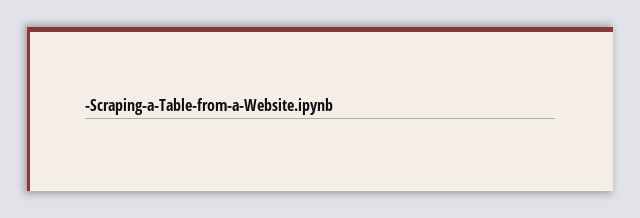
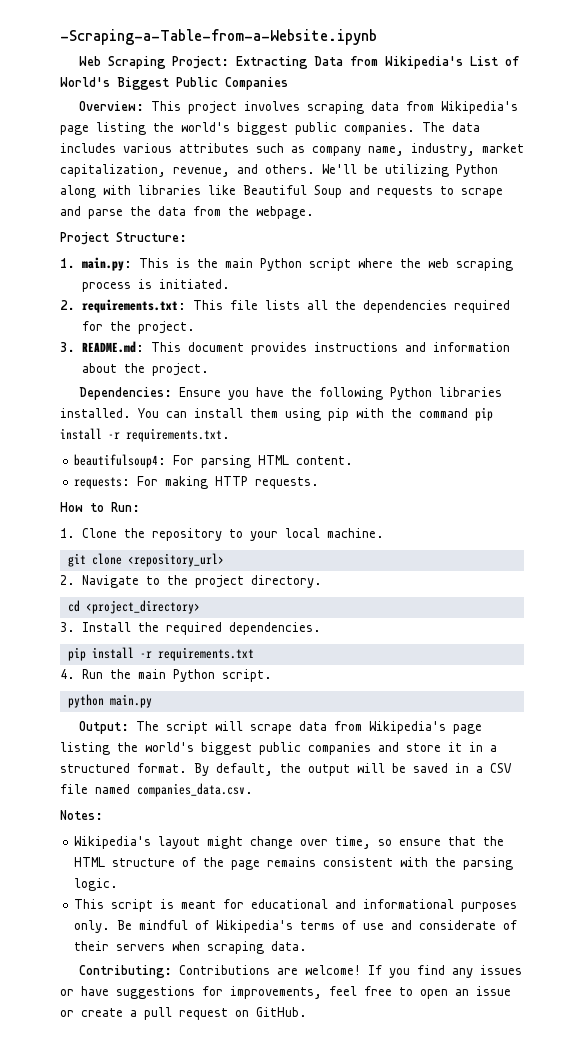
+ Web Scraping Project: Extracting Data from Wikipedia's List of World's Biggest Public Companies
+ Overview: This project involves scraping data from Wikipedia's page listing the world's biggest public companies. The data includes various attributes such as company name, industry, market capitalization, revenue, and others. We'll be utilizing Python along with libraries like Beautiful Soup and requests to scrape and parse the data from the webpage.
+ Project Structure:
+ 1. main.py: This is the main Python script where the web scraping process is initiated.
+ 2. requirements.txt: This file lists all the dependencies required for the project.
+ 3. README.md: This document provides instructions and information about the project.
+ Dependencies: Ensure you have the following Python libraries installed. You can install them using pip with the command pip install -r requirements.txt.
+ beautifulsoup4: For parsing HTML content.
+ requests: For making HTTP requests.
+ How to Run:
+ 1. Clone the repository to your local machine.
+ git clone <repository_url>
+ 2. Navigate to the project directory.
+ cd <project_directory>
+ 3. Install the required dependencies.
+ pip install -r requirements.txt
+ 4. Run the main Python script.
+ python main.py
+ Output: The script will scrape data from Wikipedia's page listing the world's biggest public companies and store it in a structured format. By default, the output will be saved in a CSV file named companies_data.csv.
+ Notes:
+ Wikipedia's layout might change over time, so ensure that the HTML structure of the page remains consistent with the parsing logic.
+ This script is meant for educational and informational purposes only. Be mindful of Wikipedia's terms of use and considerate of their servers when scraping data.
+ Contributing: Contributions are welcome! If you find any issues or have suggestions for improvements, feel free to open an issue or create a pull request on GitHub.

